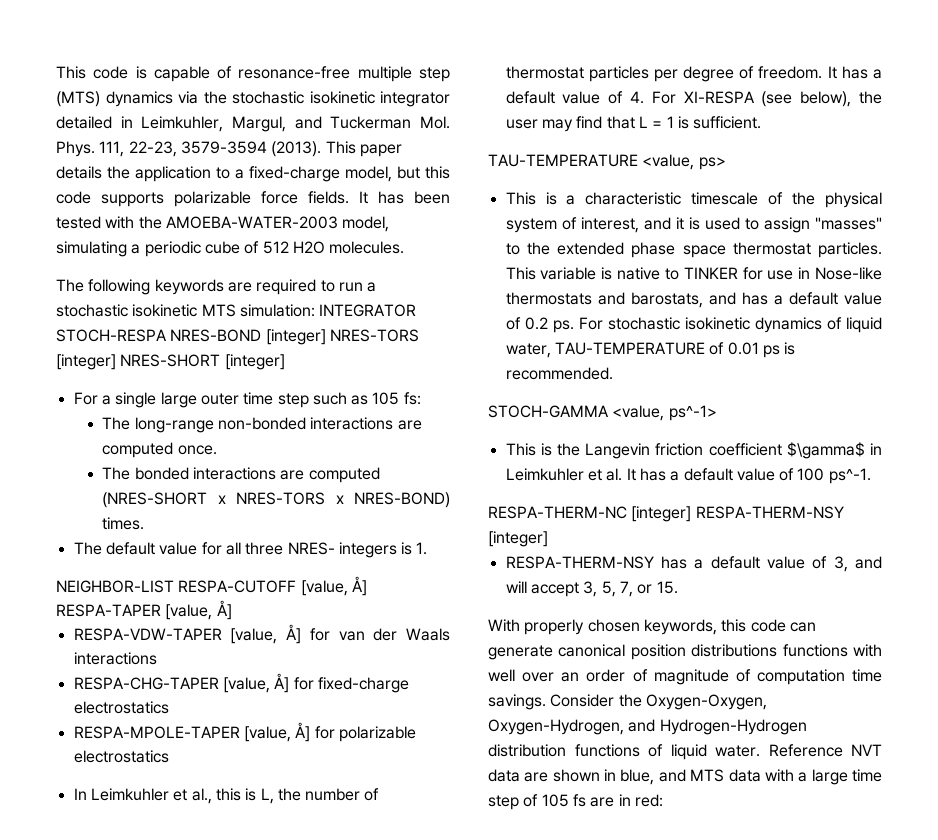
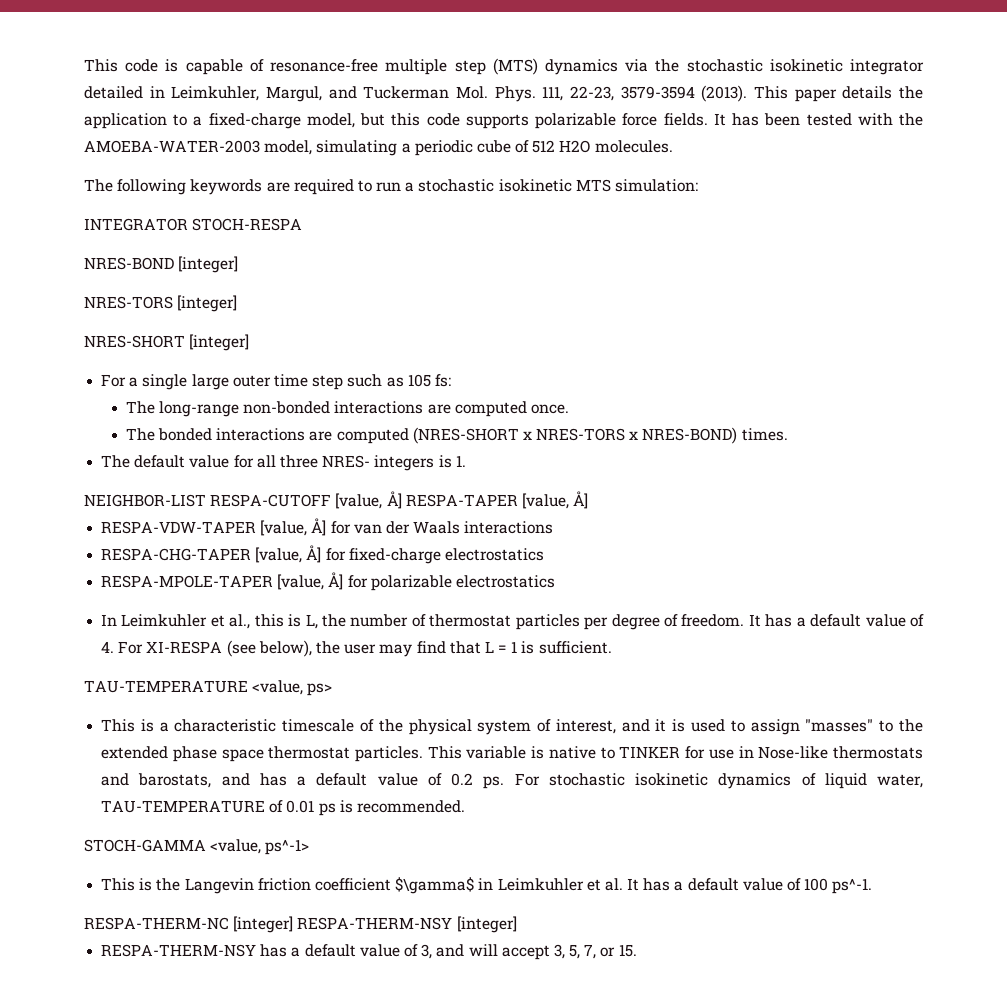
- The following keywords are required to run a stochastic isokinetic MTS simulation: INTEGRATOR STOCH-RESPA NRES-BOND [integer] NRES-TORS [integer] NRES-SHORT [integer]
+ The following keywords are required to run a stochastic isokinetic MTS simulation:
+ INTEGRATOR STOCH-RESPA
+ NRES-BOND [integer]
+ NRES-TORS [integer]
+ NRES-SHORT [integer]
- With properly chosen keywords, this code can generate canonical position distributions functions with well over an order of magnitude of computation time savings. Consider the Oxygen-Oxygen, Oxygen-Hydrogen, and Hydrogen-Hydrogen distribution functions of liquid water. Reference NVT data are shown in blue, and MTS data with a large time step of 105 fs are in red:

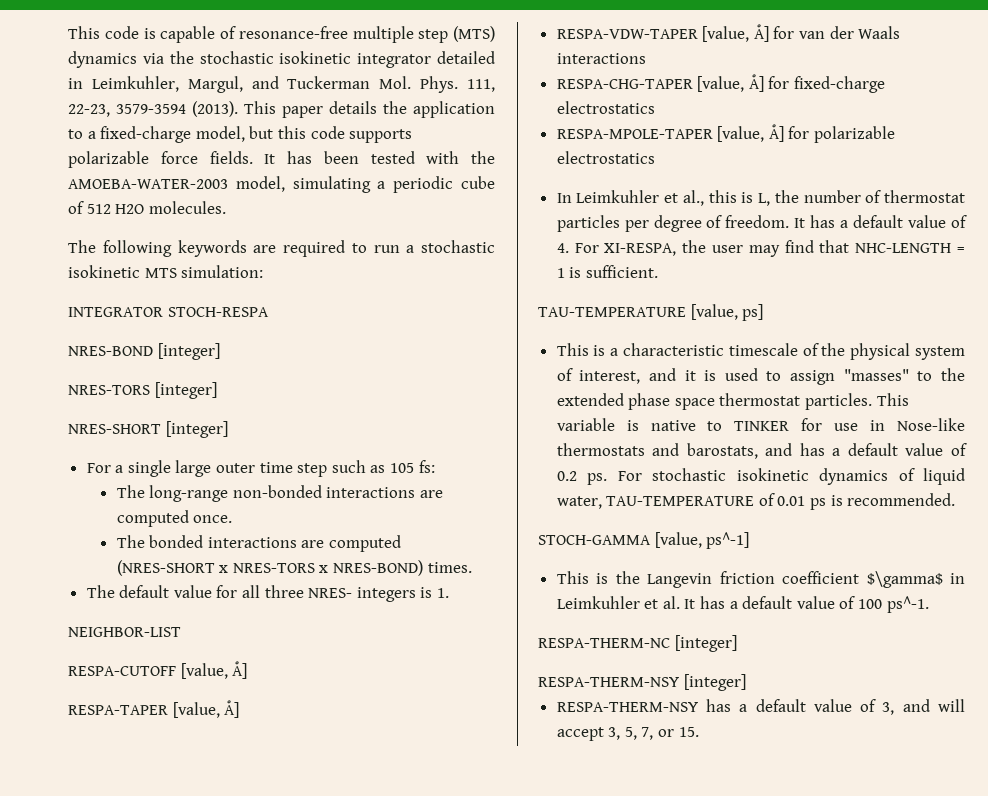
- NEIGHBOR-LIST RESPA-CUTOFF [value, Å] RESPA-TAPER [value, Å]
+ NEIGHBOR-LIST
+ RESPA-CUTOFF [value, Å]
+ RESPA-TAPER [value, Å]
- It has a default value of 4. For XI-RESPA (see below), the user may find that L = 1 is sufficient.
+ It has a default value of 4. For XI-RESPA, the user may find that NHC-LENGTH = 1 is sufficient.
- TAU-TEMPERATURE <value, ps>
+ TAU-TEMPERATURE [value, ps]
- STOCH-GAMMA <value, ps^-1>
+ STOCH-GAMMA [value, ps^-1]
- RESPA-THERM-NC [integer] RESPA-THERM-NSY [integer]
+ RESPA-THERM-NC [integer]
+ RESPA-THERM-NSY [integer]

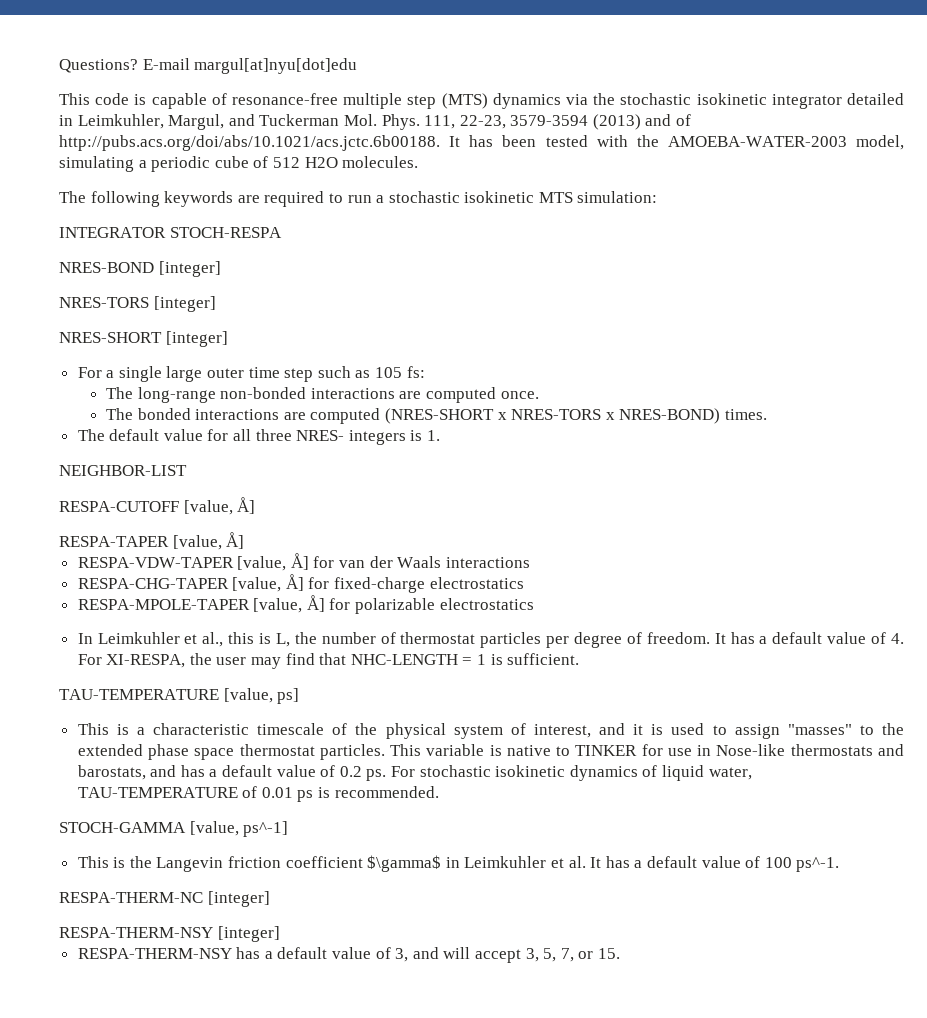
+ Questions? E-mail margul[at]nyu[dot]edu
- 111, 22-23, 3579-3594 (2013). This paper details the application to a fixed-charge model, but this code supports polarizable force fields. It has been tested with the AMOEBA-WATER-2003 model, simulating a periodic cube of 512 H2O molecules.
+ 111, 22-23, 3579-3594 (2013) and of http://pubs.acs.org/doi/abs/10.1021/acs.jctc.6b00188. It has been tested with the AMOEBA-WATER-2003 model, simulating a periodic cube of 512 H2O molecules.

